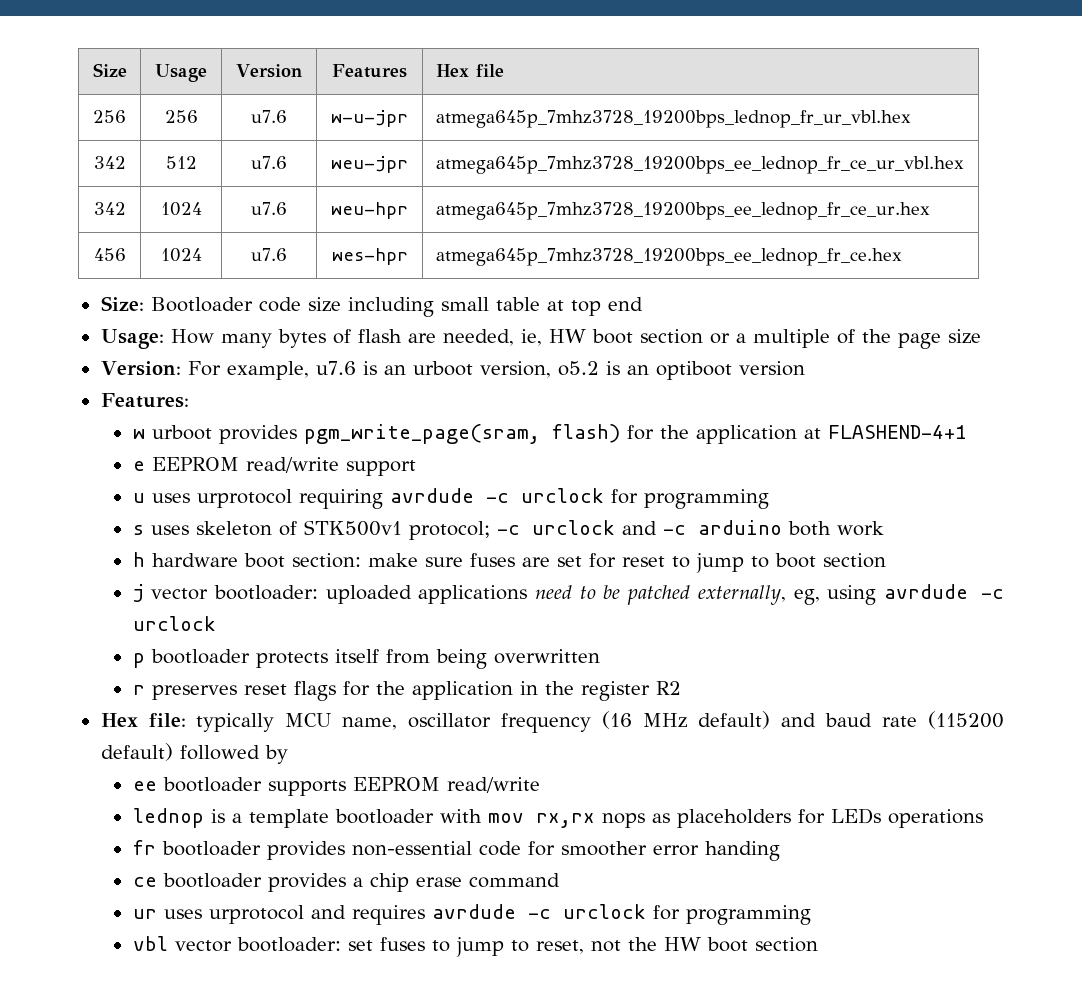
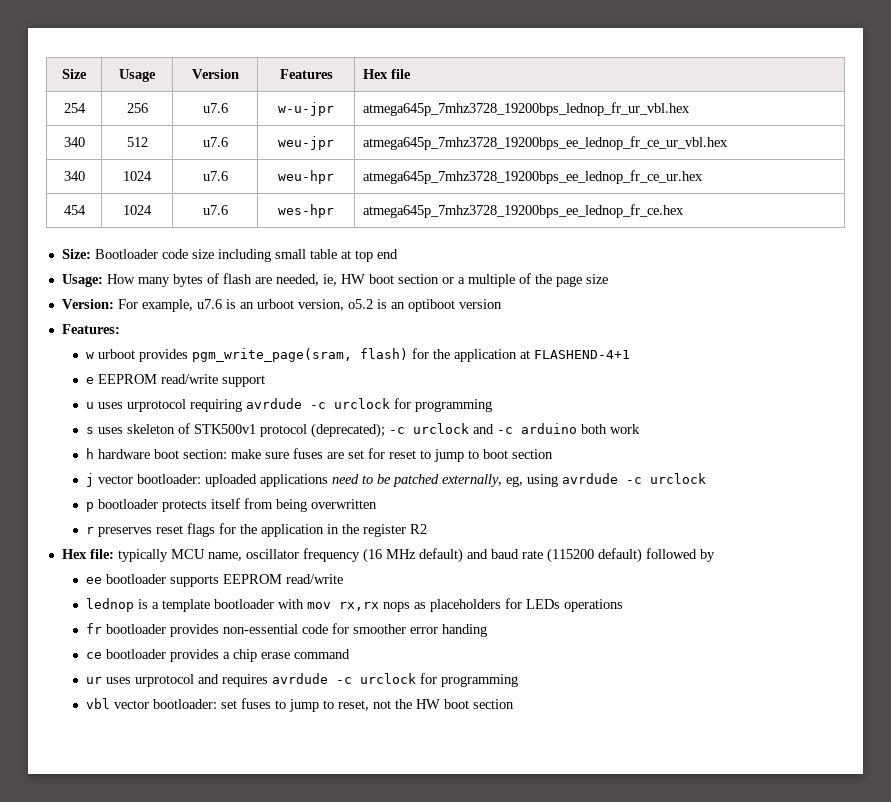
- 256 | 256 | u7.6 | w-u-jpr | atmega645p_7mhz3728_19200bps_lednop_fr_ur_vbl.hex
+ 254 | 256 | u7.6 | w-u-jpr | atmega645p_7mhz3728_19200bps_lednop_fr_ur_vbl.hex
- 342 | 512 | u7.6 | weu-jpr | atmega645p_7mhz3728_19200bps_ee_lednop_fr_ce_ur_vbl.hex
+ 340 | 512 | u7.6 | weu-jpr | atmega645p_7mhz3728_19200bps_ee_lednop_fr_ce_ur_vbl.hex
- 342 | 1024 | u7.6 | weu-hpr | atmega645p_7mhz3728_19200bps_ee_lednop_fr_ce_ur.hex
+ 340 | 1024 | u7.6 | weu-hpr | atmega645p_7mhz3728_19200bps_ee_lednop_fr_ce_ur.hex
- 456 | 1024 | u7.6 | wes-hpr | atmega645p_7mhz3728_19200bps_ee_lednop_fr_ce.hex
+ 454 | 1024 | u7.6 | wes-hpr | atmega645p_7mhz3728_19200bps_ee_lednop_fr_ce.hex
- s uses skeleton of STK500v1 protocol; -c urclock and -c arduino both work
+ s uses skeleton of STK500v1 protocol (deprecated); -c urclock and -c arduino both work

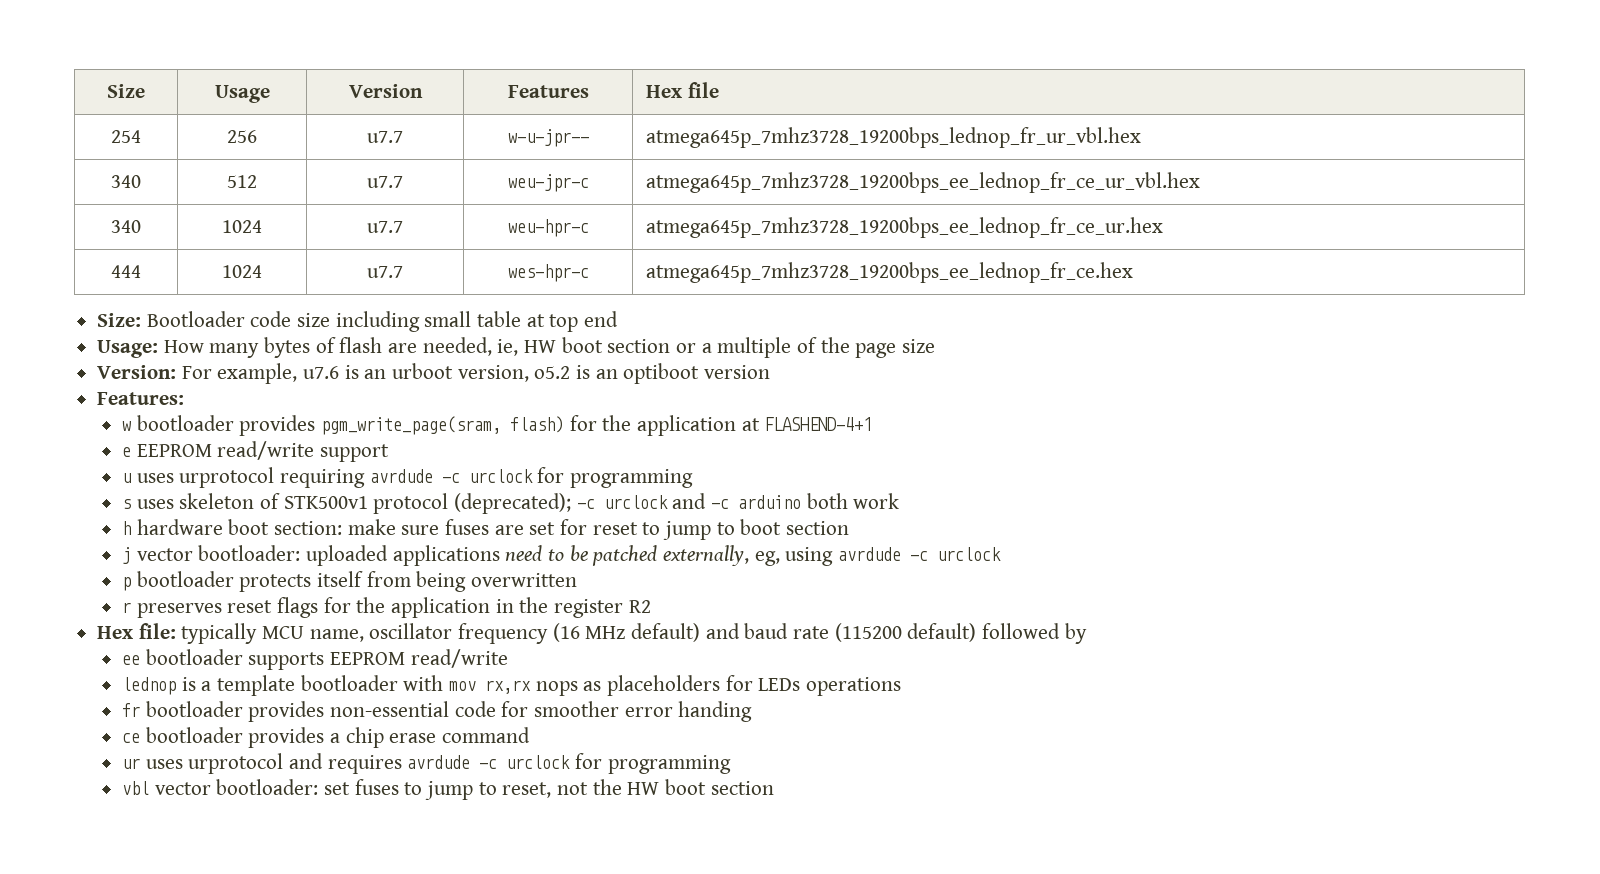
- 254 | 256 | u7.6 | w-u-jpr | atmega645p_7mhz3728_19200bps_lednop_fr_ur_vbl.hex
+ 254 | 256 | u7.7 | w-u-jpr-- | atmega645p_7mhz3728_19200bps_lednop_fr_ur_vbl.hex
- 340 | 512 | u7.6 | weu-jpr | atmega645p_7mhz3728_19200bps_ee_lednop_fr_ce_ur_vbl.hex
+ 340 | 512 | u7.7 | weu-jpr-c | atmega645p_7mhz3728_19200bps_ee_lednop_fr_ce_ur_vbl.hex
- 340 | 1024 | u7.6 | weu-hpr | atmega645p_7mhz3728_19200bps_ee_lednop_fr_ce_ur.hex
+ 340 | 1024 | u7.7 | weu-hpr-c | atmega645p_7mhz3728_19200bps_ee_lednop_fr_ce_ur.hex
- 454 | 1024 | u7.6 | wes-hpr | atmega645p_7mhz3728_19200bps_ee_lednop_fr_ce.hex
+ 444 | 1024 | u7.7 | wes-hpr-c | atmega645p_7mhz3728_19200bps_ee_lednop_fr_ce.hex
- w urboot provides pgm_write_page(sram, flash) for the application at FLASHEND-4+1
+ w bootloader provides pgm_write_page(sram, flash) for the application at FLASHEND-4+1

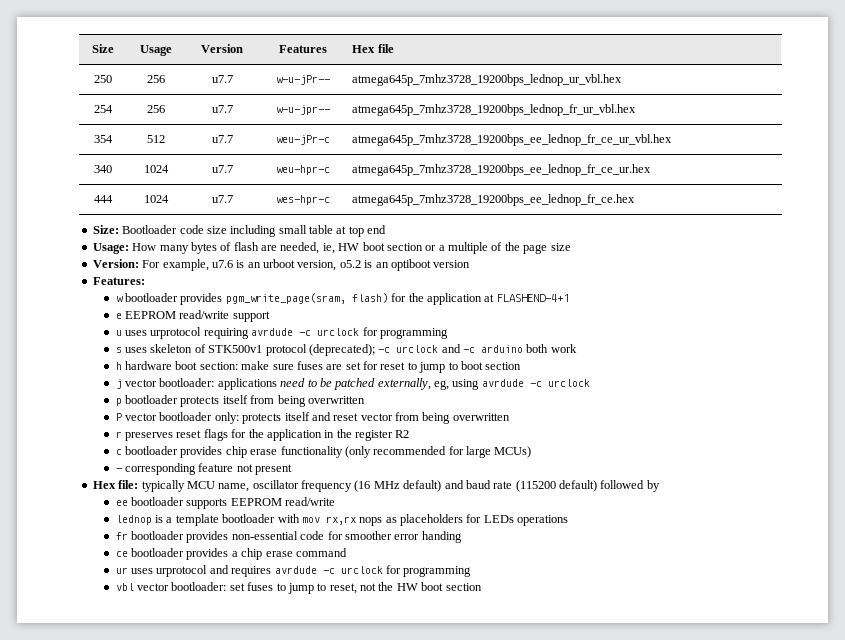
+ 250 | 256 | u7.7 | w-u-jPr-- | atmega645p_7mhz3728_19200bps_lednop_ur_vbl.hex
- 340 | 512 | u7.7 | weu-jpr-c | atmega645p_7mhz3728_19200bps_ee_lednop_fr_ce_ur_vbl.hex
+ 354 | 512 | u7.7 | weu-jPr-c | atmega645p_7mhz3728_19200bps_ee_lednop_fr_ce_ur_vbl.hex
- j vector bootloader: uploaded applications need to be patched externally, eg, using avrdude -c urclock
+ j vector bootloader: applications need to be patched externally, eg, using avrdude -c urclock
+ P vector bootloader only: protects itself and reset vector from being overwritten
+ c bootloader provides chip erase functionality (only recommended for large MCUs)
+ - corresponding feature not present

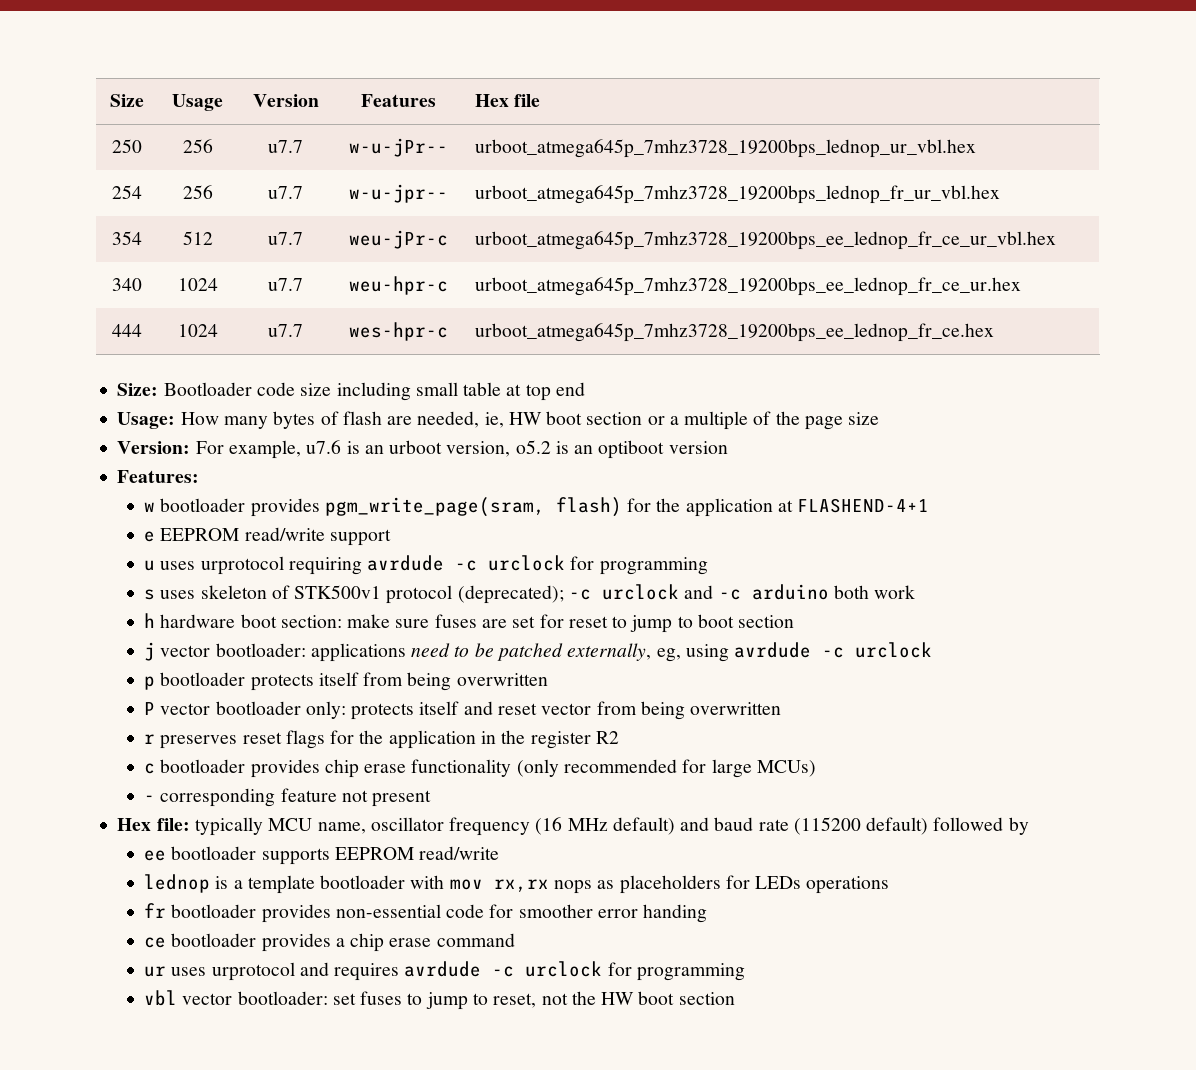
- 250 | 256 | u7.7 | w-u-jPr-- | atmega645p_7mhz3728_19200bps_lednop_ur_vbl.hex
+ 250 | 256 | u7.7 | w-u-jPr-- | urboot_atmega645p_7mhz3728_19200bps_lednop_ur_vbl.hex
- 254 | 256 | u7.7 | w-u-jpr-- | atmega645p_7mhz3728_19200bps_lednop_fr_ur_vbl.hex
+ 254 | 256 | u7.7 | w-u-jpr-- | urboot_atmega645p_7mhz3728_19200bps_lednop_fr_ur_vbl.hex
- 354 | 512 | u7.7 | weu-jPr-c | atmega645p_7mhz3728_19200bps_ee_lednop_fr_ce_ur_vbl.hex
+ 354 | 512 | u7.7 | weu-jPr-c | urboot_atmega645p_7mhz3728_19200bps_ee_lednop_fr_ce_ur_vbl.hex
- 340 | 1024 | u7.7 | weu-hpr-c | atmega645p_7mhz3728_19200bps_ee_lednop_fr_ce_ur.hex
+ 340 | 1024 | u7.7 | weu-hpr-c | urboot_atmega645p_7mhz3728_19200bps_ee_lednop_fr_ce_ur.hex
- 444 | 1024 | u7.7 | wes-hpr-c | atmega645p_7mhz3728_19200bps_ee_lednop_fr_ce.hex
+ 444 | 1024 | u7.7 | wes-hpr-c | urboot_atmega645p_7mhz3728_19200bps_ee_lednop_fr_ce.hex

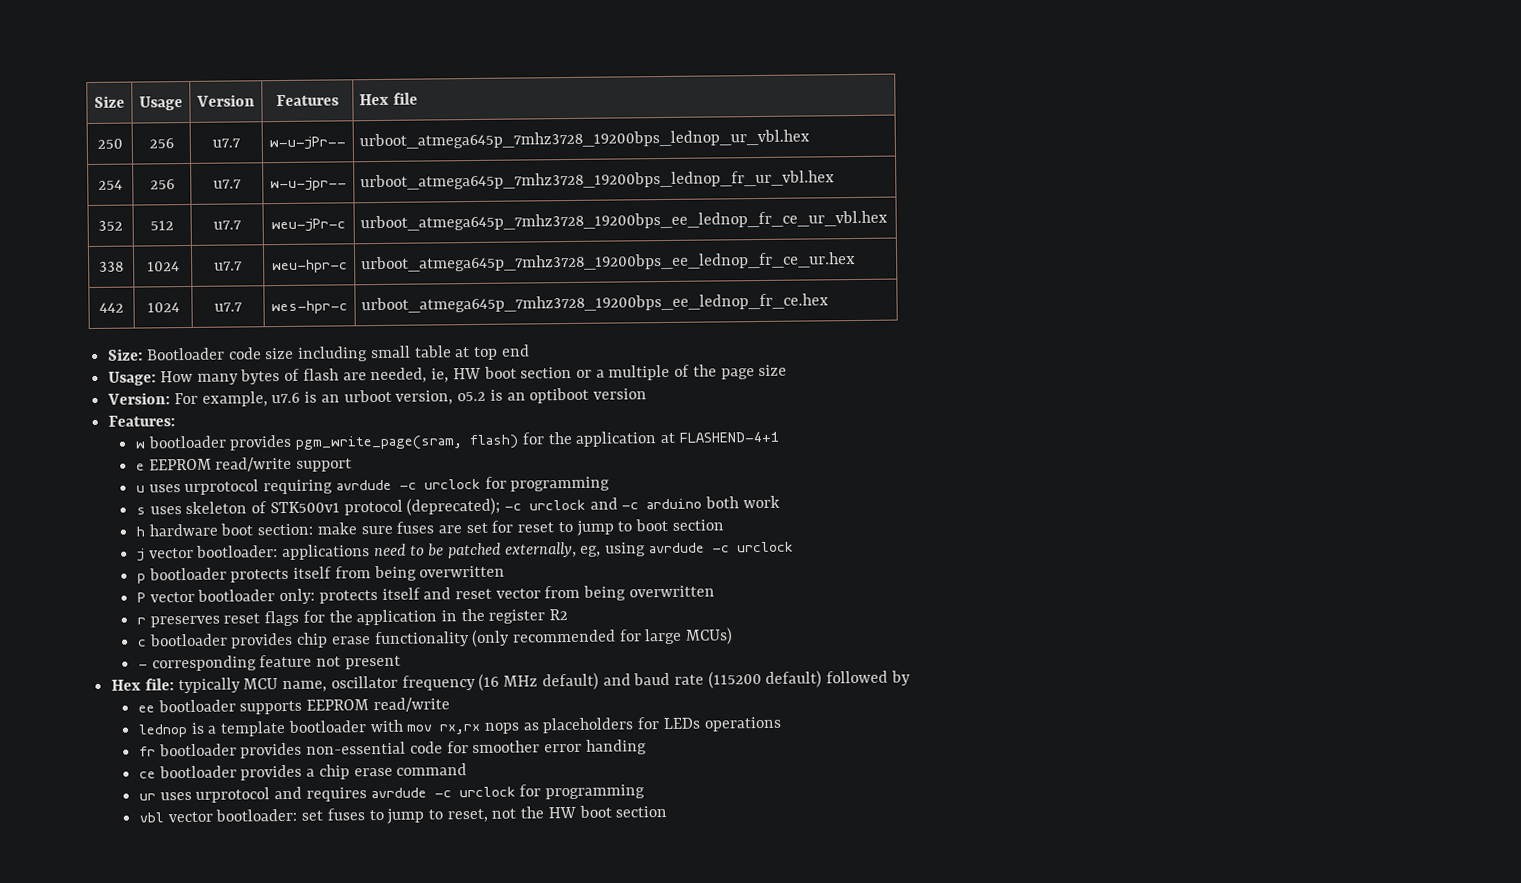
- 354 | 512 | u7.7 | weu-jPr-c | urboot_atmega645p_7mhz3728_19200bps_ee_lednop_fr_ce_ur_vbl.hex
+ 352 | 512 | u7.7 | weu-jPr-c | urboot_atmega645p_7mhz3728_19200bps_ee_lednop_fr_ce_ur_vbl.hex
- 340 | 1024 | u7.7 | weu-hpr-c | urboot_atmega645p_7mhz3728_19200bps_ee_lednop_fr_ce_ur.hex
+ 338 | 1024 | u7.7 | weu-hpr-c | urboot_atmega645p_7mhz3728_19200bps_ee_lednop_fr_ce_ur.hex
- 444 | 1024 | u7.7 | wes-hpr-c | urboot_atmega645p_7mhz3728_19200bps_ee_lednop_fr_ce.hex
+ 442 | 1024 | u7.7 | wes-hpr-c | urboot_atmega645p_7mhz3728_19200bps_ee_lednop_fr_ce.hex

